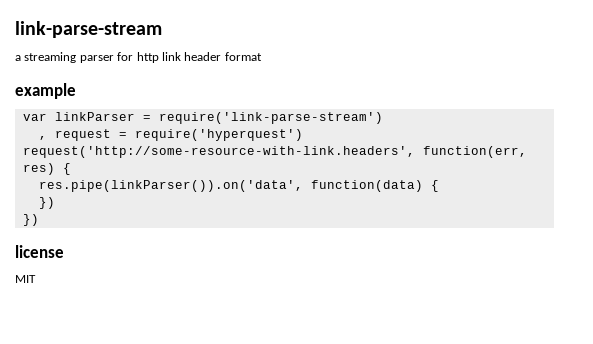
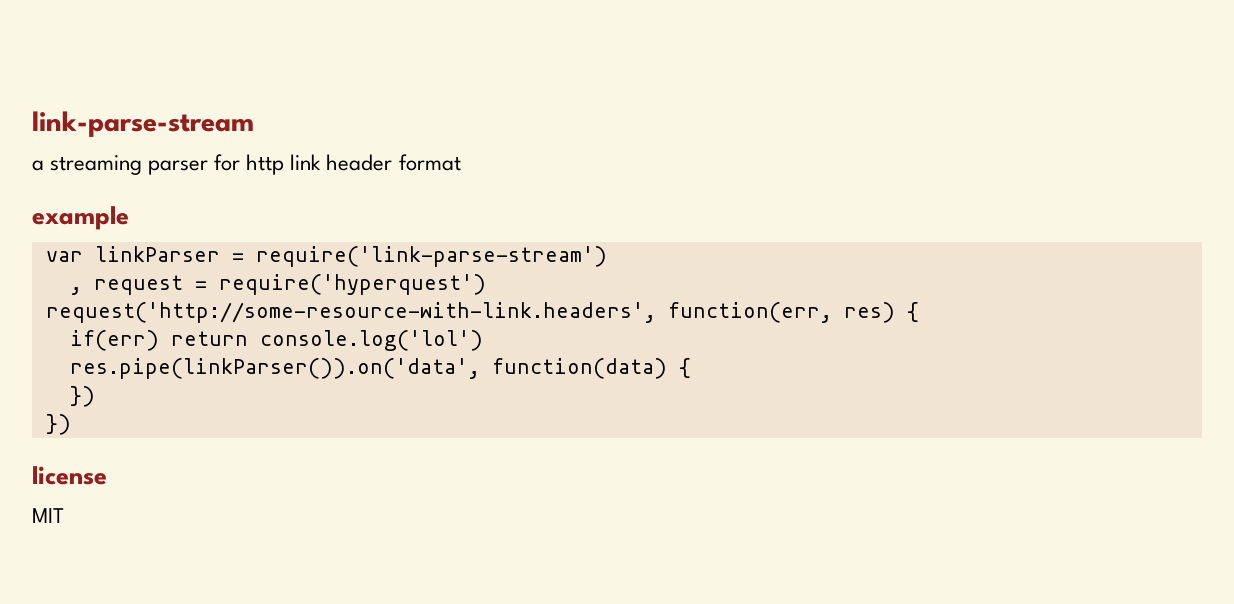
+ if(err) return console.log('lol')

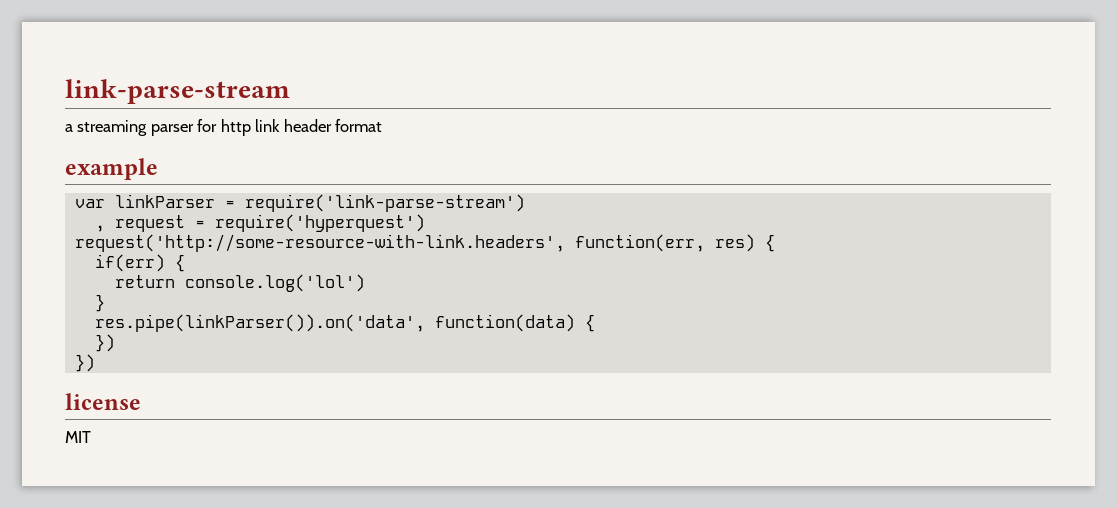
- if(err) return console.log('lol')
+ if(err) {
+ return console.log('lol')
+ }

